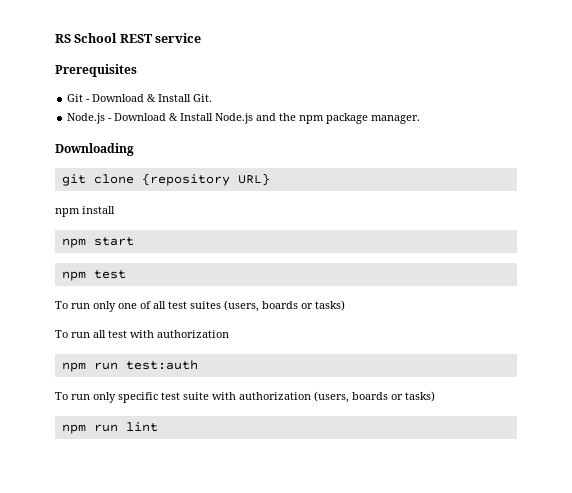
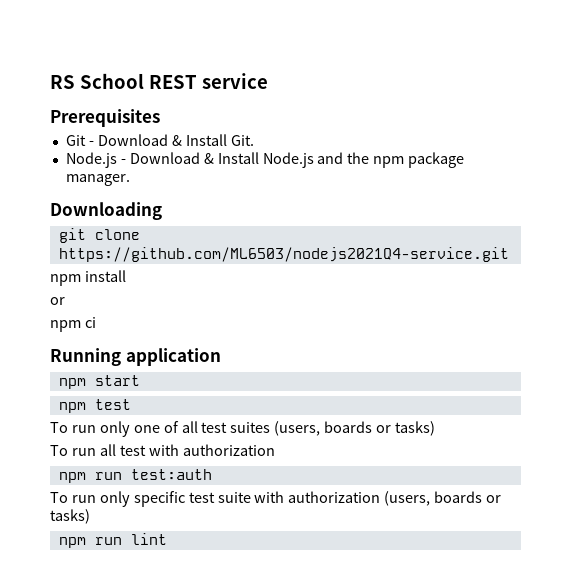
- git clone {repository URL}
+ git clone https://github.com/ML6503/nodejs2021Q4-service.git
  npm install
+ or
+ npm ci
+ Running application

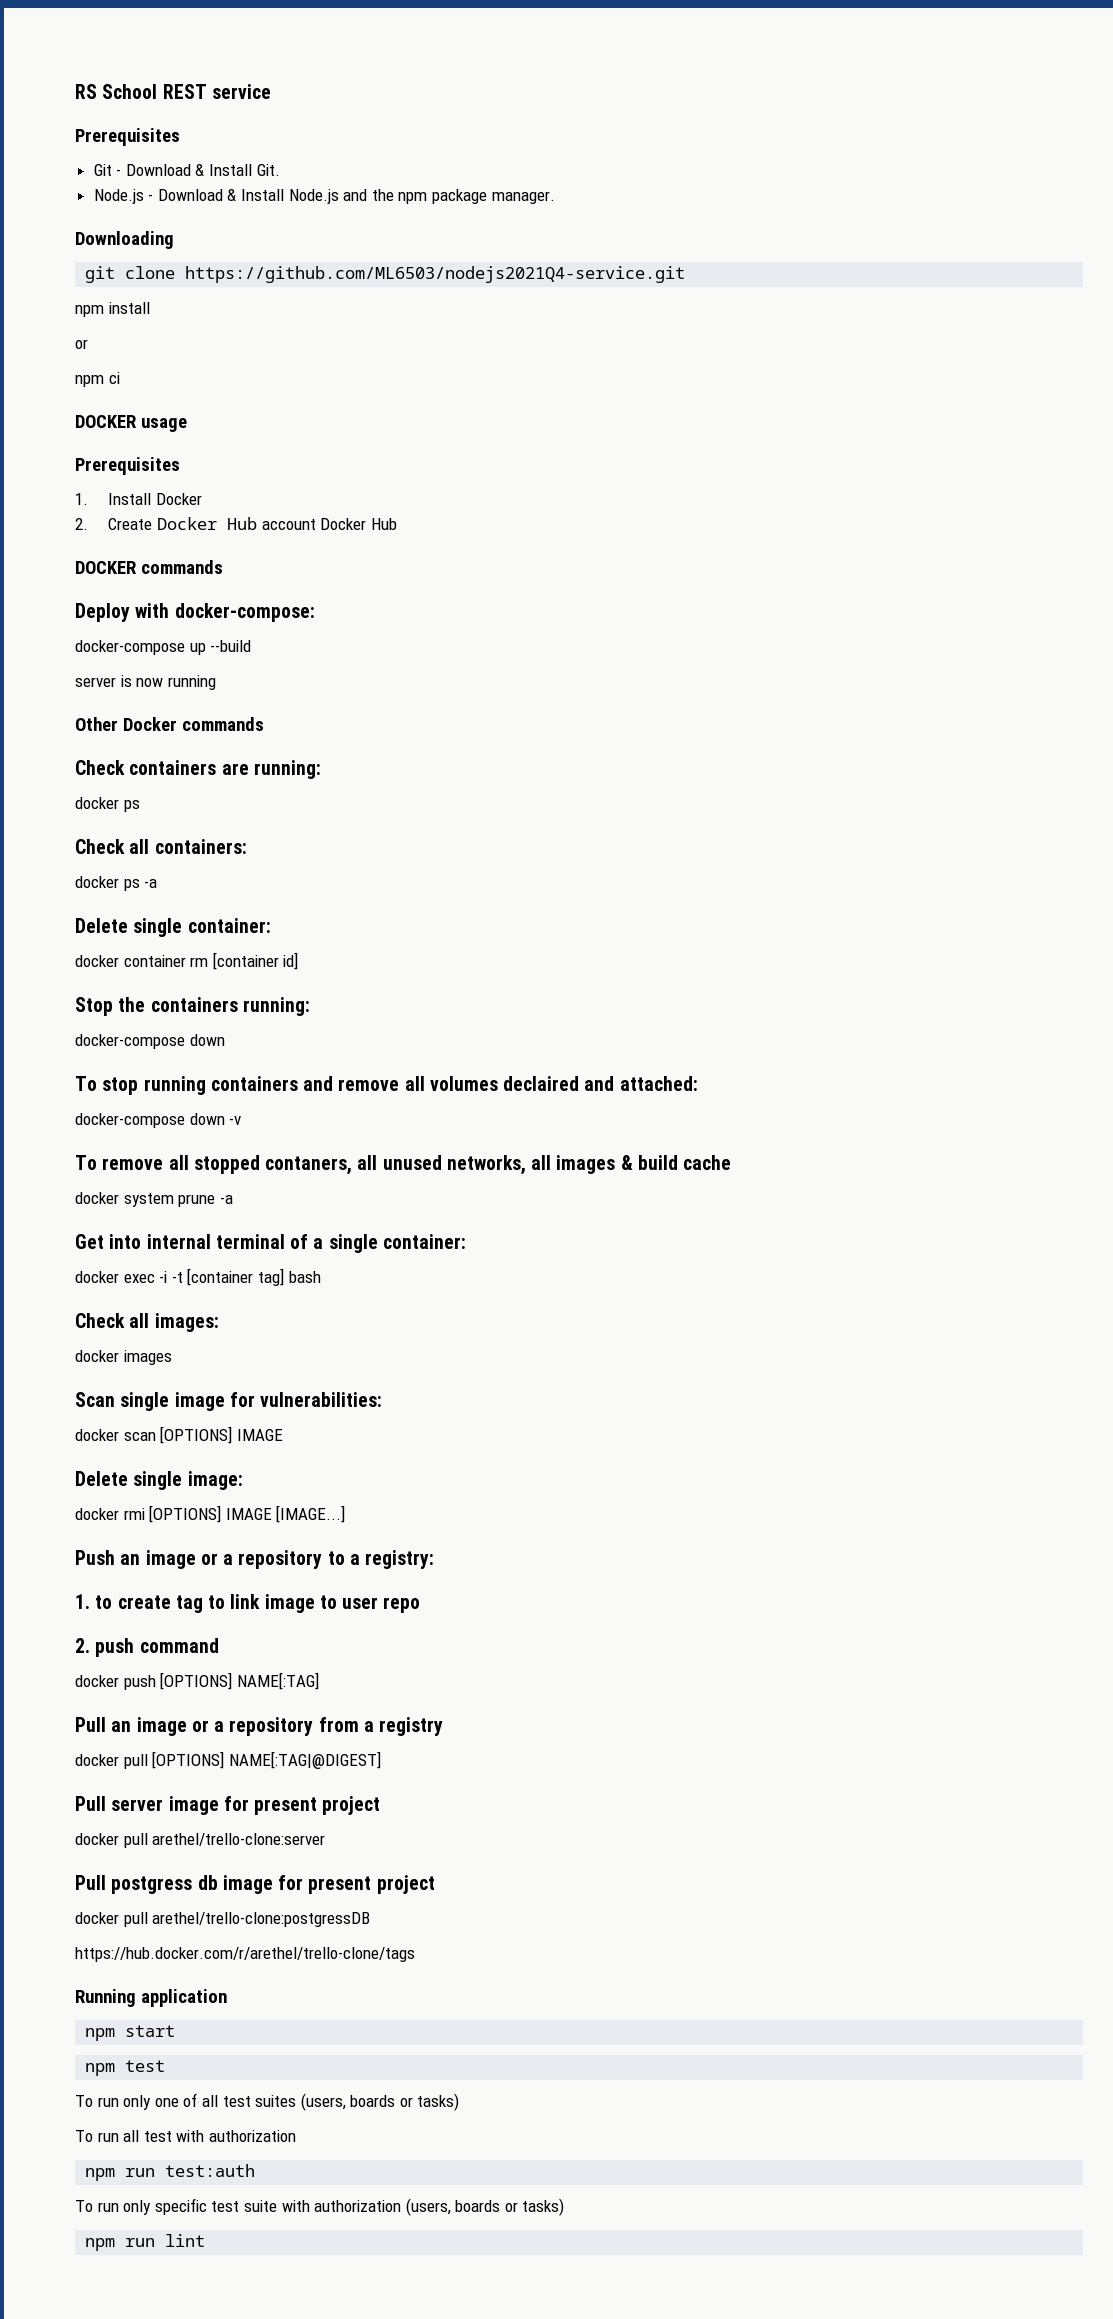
+ DOCKER usage
+ Prerequisites
+ 1. Install Docker
+ 2. Create Docker Hub account Docker Hub
+ DOCKER commands
+ Deploy with docker-compose:
+ docker-compose up --build
+ server is now running
+ Other Docker commands
+ Check containers are running:
+ docker ps
+ Check all containers:
+ docker ps -a
+ Delete single container:
+ docker container rm [container id]
+ Stop the containers running:
+ docker-compose down
+ To stop running containers and remove all volumes declaired and attached:
+ docker-compose down -v
+ To remove all stopped contaners, all unused networks, all images & build cache
+ docker system prune -a
+ Get into internal terminal of a single container:
+ docker exec -i -t [container tag] bash
+ Check all images:
+ docker images
+ Scan single image for vulnerabilities:
+ docker scan [OPTIONS] IMAGE
+ Delete single image:
+ docker rmi [OPTIONS] IMAGE [IMAGE...]
+ Push an image or a repository to a registry:
+ 1. to create tag to link image to user repo
+ 2. push command
+ docker push [OPTIONS] NAME[:TAG]
+ Pull an image or a repository from a registry
+ docker pull [OPTIONS] NAME[:TAG|@DIGEST]
+ Pull server image for present project
+ docker pull arethel/trello-clone:server
+ Pull postgress db image for present project
+ docker pull arethel/trello-clone:postgressDB
+ https://hub.docker.com/r/arethel/trello-clone/tags

